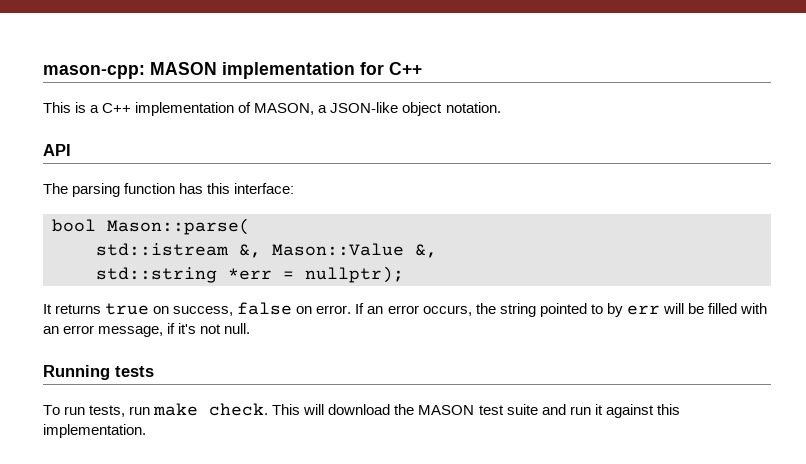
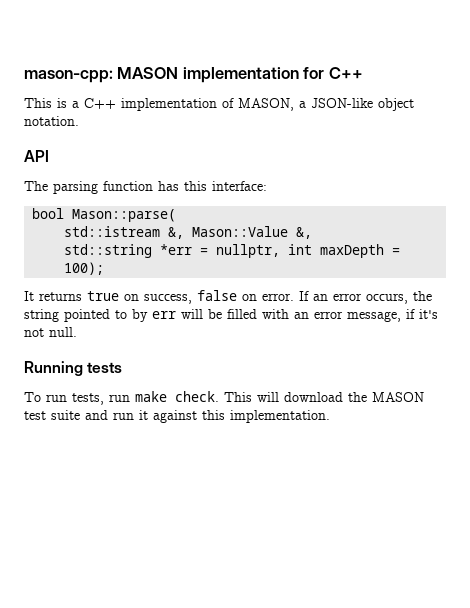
- std::string *err = nullptr);
+ std::string *err = nullptr, int maxDepth = 100);

